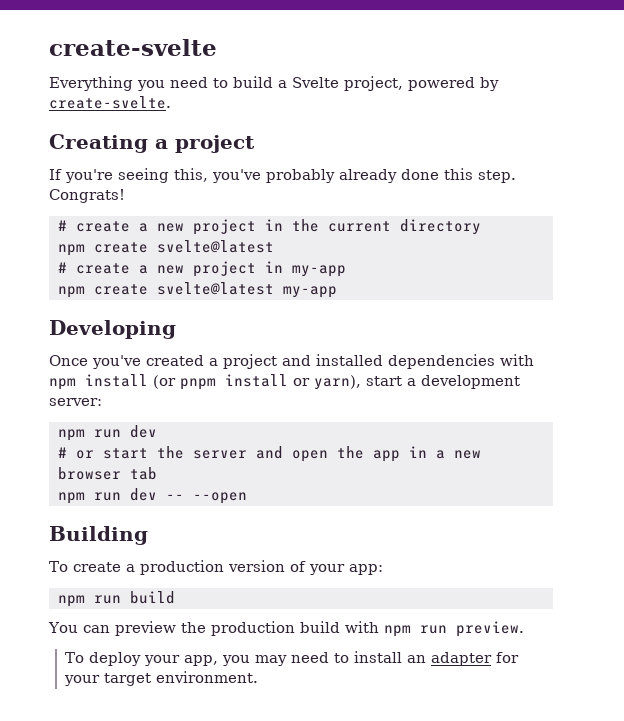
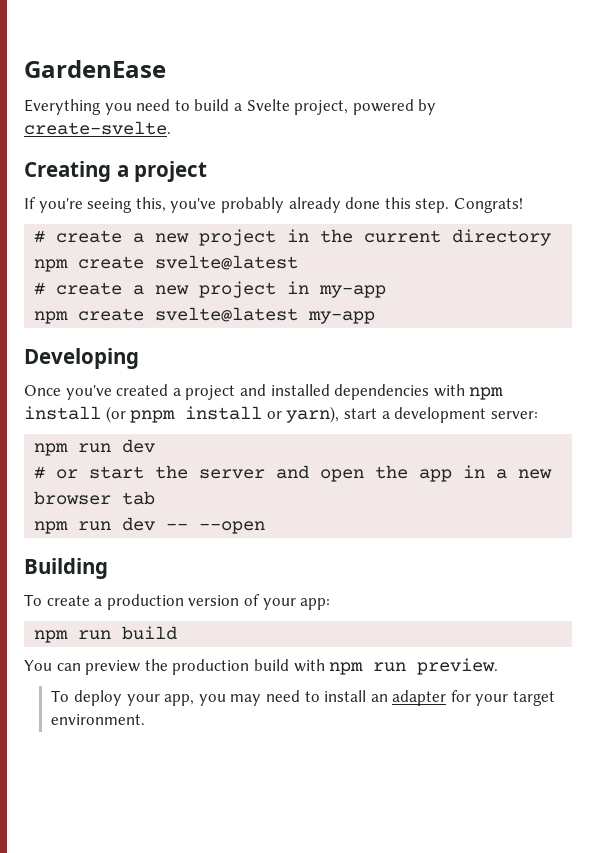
- create-svelte
+ GardenEase

